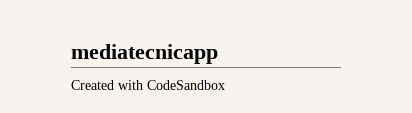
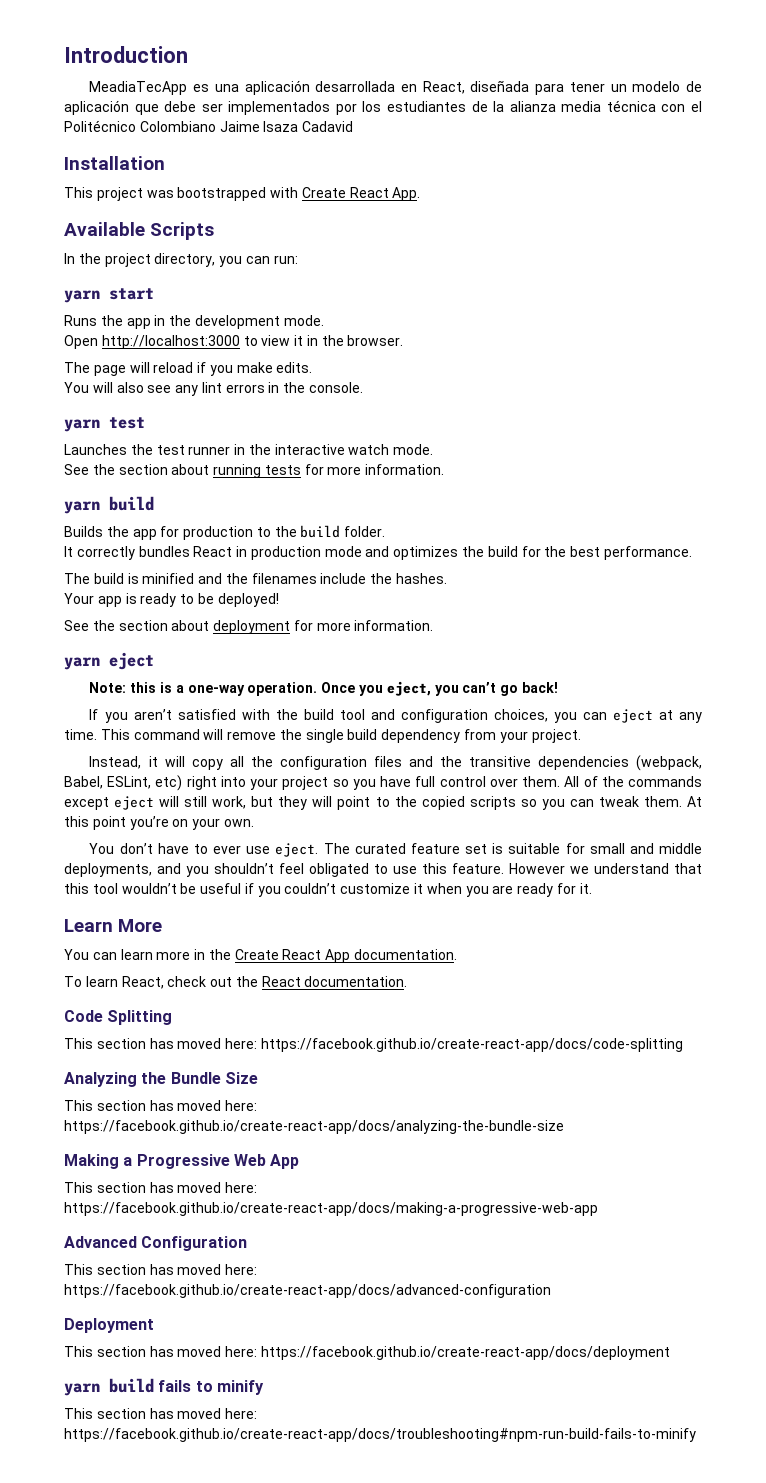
- mediatecnicapp
- Created with CodeSandbox
+ Introduction
+ MeadiaTecApp es una aplicación desarrollada en React, diseñada para tener un modelo de aplicación que debe ser implementados por los estudiantes de la alianza media técnica con el Politécnico Colombiano Jaime Isaza Cadavid
+ Installation
+ This project was bootstrapped with Create React App.
+ Available Scripts
+ In the project directory, you can run:
+ yarn start
+ Runs the app in the development mode.
+ Open http://localhost:3000 to view it in the browser.
+ The page will reload if you make edits.
+ You will also see any lint errors in the console.
+ yarn test
+ Launches the test runner in the interactive watch mode.
+ See the section about running tests for more information.
+ yarn build
+ Builds the app for production to the build folder.
+ It correctly bundles React in production mode and optimizes the build for the best performance.
+ The build is minified and the filenames include the hashes.
+ Your app is ready to be deployed!
+ See the section about deployment for more information.
+ yarn eject
+ Note: this is a one-way operation. Once you eject, you can’t go back!
+ If you aren’t satisfied with the build tool and configuration choices, you can eject at any time. This command will remove the single build dependency from your project.
+ Instead, it will copy all the configuration files and the transitive dependencies (webpack, Babel, ESLint, etc) right into your project so you have full control over them. All of the commands except eject will still work, but they will point to the copied scripts so you can tweak them. At this point you’re on your own.
+ You don’t have to ever use eject. The curated feature set is suitable for small and middle deployments, and you shouldn’t feel obligated to use this feature. However we understand that this tool wouldn’t be useful if you couldn’t customize it when you are ready for it.
+ Learn More
+ You can learn more in the Create React App documentation.
+ To learn React, check out the React documentation.
+ Code Splitting
+ This section has moved here: https://facebook.github.io/create-react-app/docs/code-splitting
+ Analyzing the Bundle Size
+ This section has moved here: https://facebook.github.io/create-react-app/docs/analyzing-the-bundle-size
+ Making a Progressive Web App
+ This section has moved here: https://facebook.github.io/create-react-app/docs/making-a-progressive-web-app
+ Advanced Configuration
+ This section has moved here: https://facebook.github.io/create-react-app/docs/advanced-configuration
+ Deployment
+ This section has moved here: https://facebook.github.io/create-react-app/docs/deployment
+ yarn build fails to minify
+ This section has moved here: https://facebook.github.io/create-react-app/docs/troubleshooting#npm-run-build-fails-to-minify

